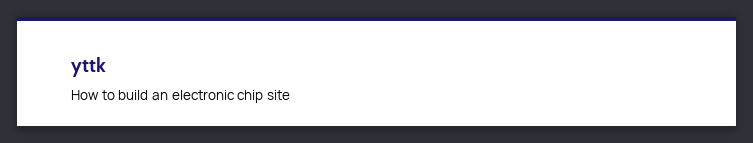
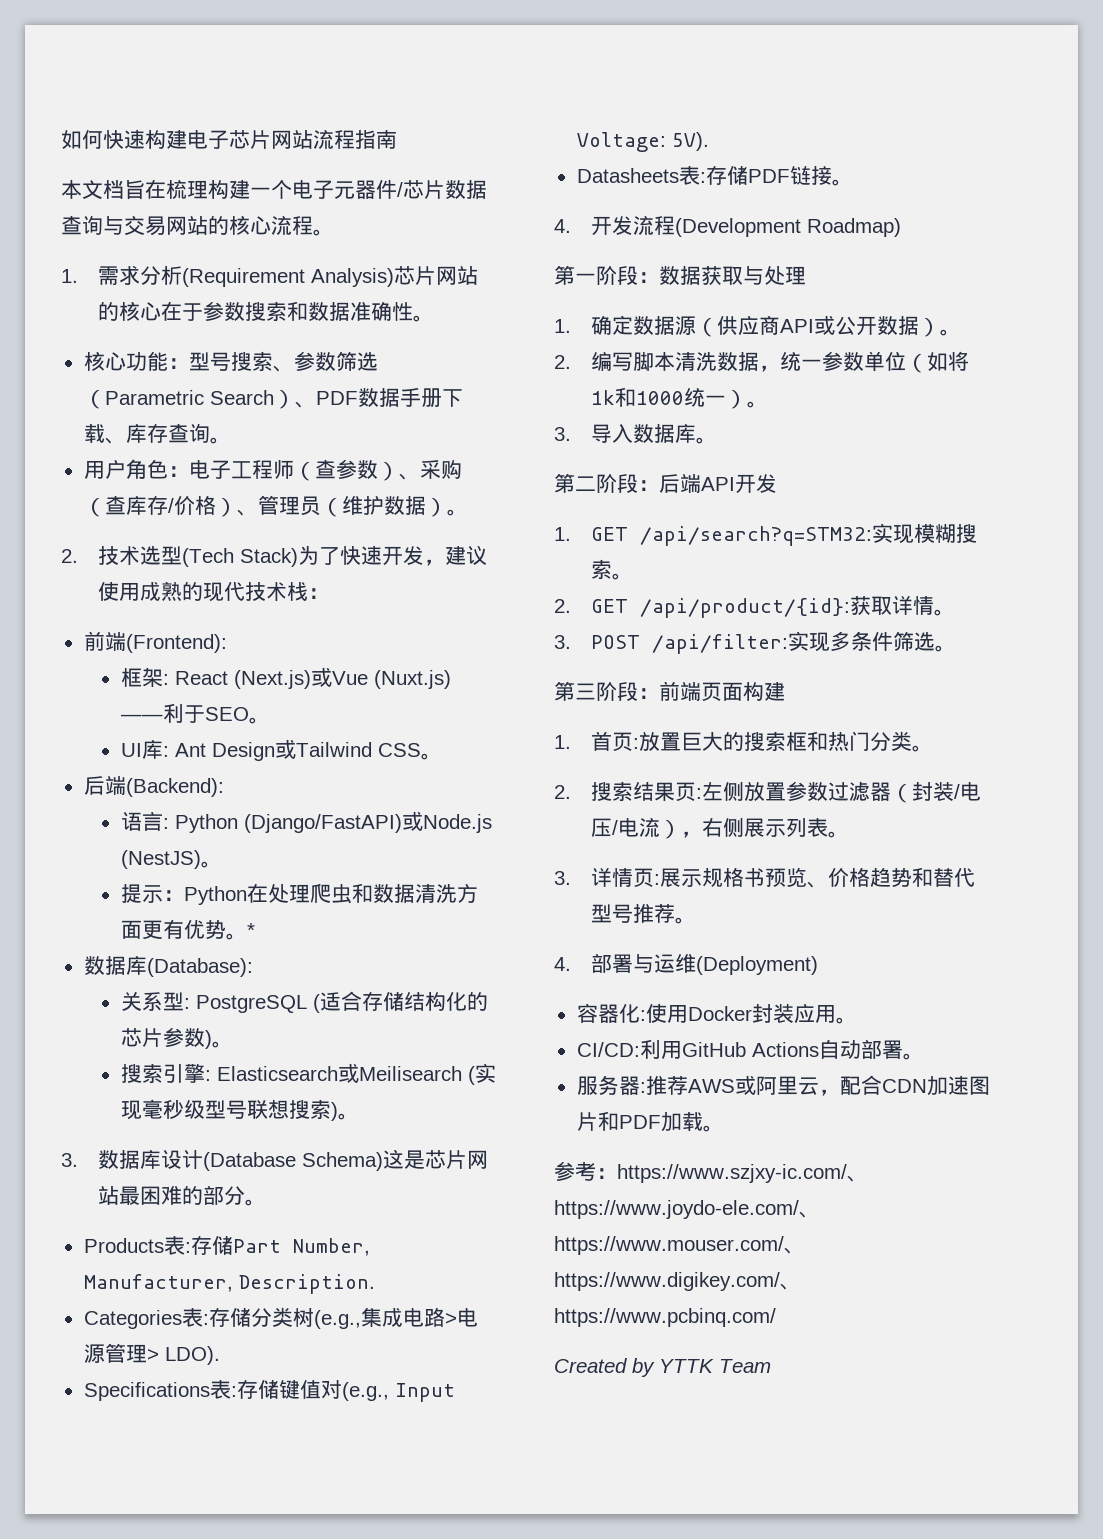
- yttk
- How to build an electronic chip site
+ 如何快速构建电子芯片网站流程指南
+ 本文档旨在梳理构建一个电子元器件/芯片数据查询与交易网站的核心流程。
+ 1.需求分析(Requirement Analysis)芯片网站的核心在于参数搜索和数据准确性。
+ 核心功能：型号搜索、参数筛选（Parametric Search）、PDF数据手册下载、库存查询。
+ 用户角色：电子工程师（查参数）、采购（查库存/价格）、管理员（维护数据）。
+ 2.技术选型(Tech Stack)为了快速开发，建议使用成熟的现代技术栈：
+ 前端(Frontend):
+ 框架: React (Next.js)或Vue (Nuxt.js) ——利于SEO。
+ UI库: Ant Design或Tailwind CSS。
+ 后端(Backend):
+ 语言: Python (Django/FastAPI)或Node.js (NestJS)。
+ 提示：Python在处理爬虫和数据清洗方面更有优势。*
+ 数据库(Database):
+ 关系型: PostgreSQL (适合存储结构化的芯片参数)。
+ 搜索引擎: Elasticsearch或Meilisearch (实现毫秒级型号联想搜索)。
+ 3.数据库设计(Database Schema)这是芯片网站最困难的部分。
+ Products表:存储Part Number, Manufacturer, Description.
+ Categories表:存储分类树(e.g.,集成电路>电源管理> LDO).
+ Specifications表:存储键值对(e.g., Input Voltage: 5V).
+ Datasheets表:存储PDF链接。
+ 4.开发流程(Development Roadmap)
+ 第一阶段：数据获取与处理
+ 1.确定数据源（供应商API或公开数据）。
+ 2.编写脚本清洗数据，统一参数单位（如将1k和1000统一）。
+ 3.导入数据库。
+ 第二阶段：后端API开发
+ 1. GET /api/search?q=STM32:实现模糊搜索。
+ 2. GET /api/product/{id}:获取详情。
+ 3. POST /api/filter:实现多条件筛选。
+ 第三阶段：前端页面构建
+ 1.首页:放置巨大的搜索框和热门分类。
+ 2.搜索结果页:左侧放置参数过滤器（封装/电压/电流），右侧展示列表。
+ 3.详情页:展示规格书预览、价格趋势和替代型号推荐。
+ 4.部署与运维(Deployment)
+ 容器化:使用Docker封装应用。
+ CI/CD:利用GitHub Actions自动部署。
+ 服务器:推荐AWS或阿里云，配合CDN加速图片和PDF加载。
+ 参考：https://www.szjxy-ic.com/、https://www.joydo-ele.com/、https://www.mouser.com/、https://www.digikey.com/、https://www.pcbinq.com/
+ Created by YTTK Team

